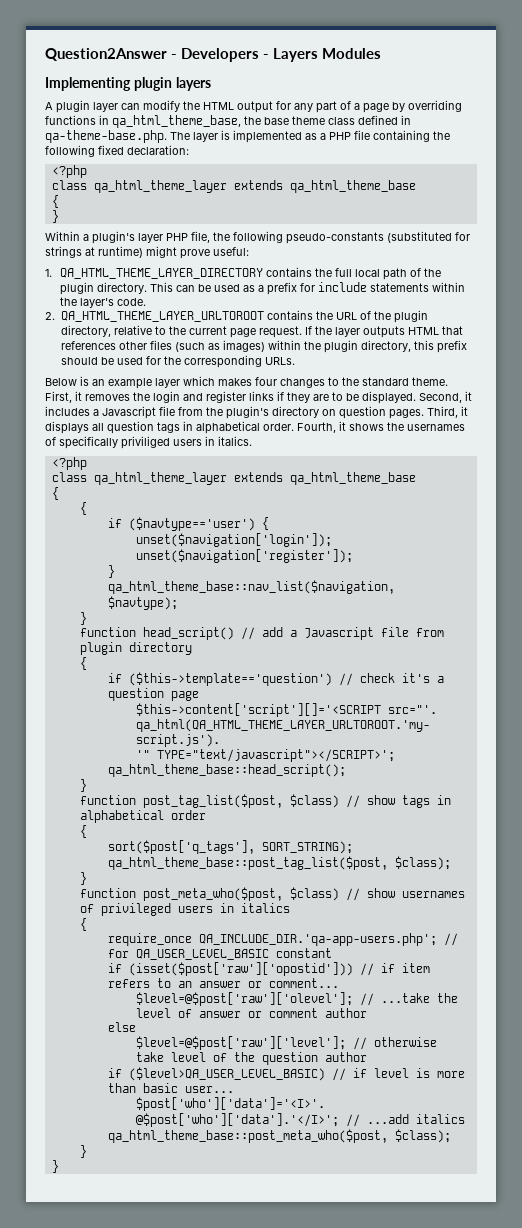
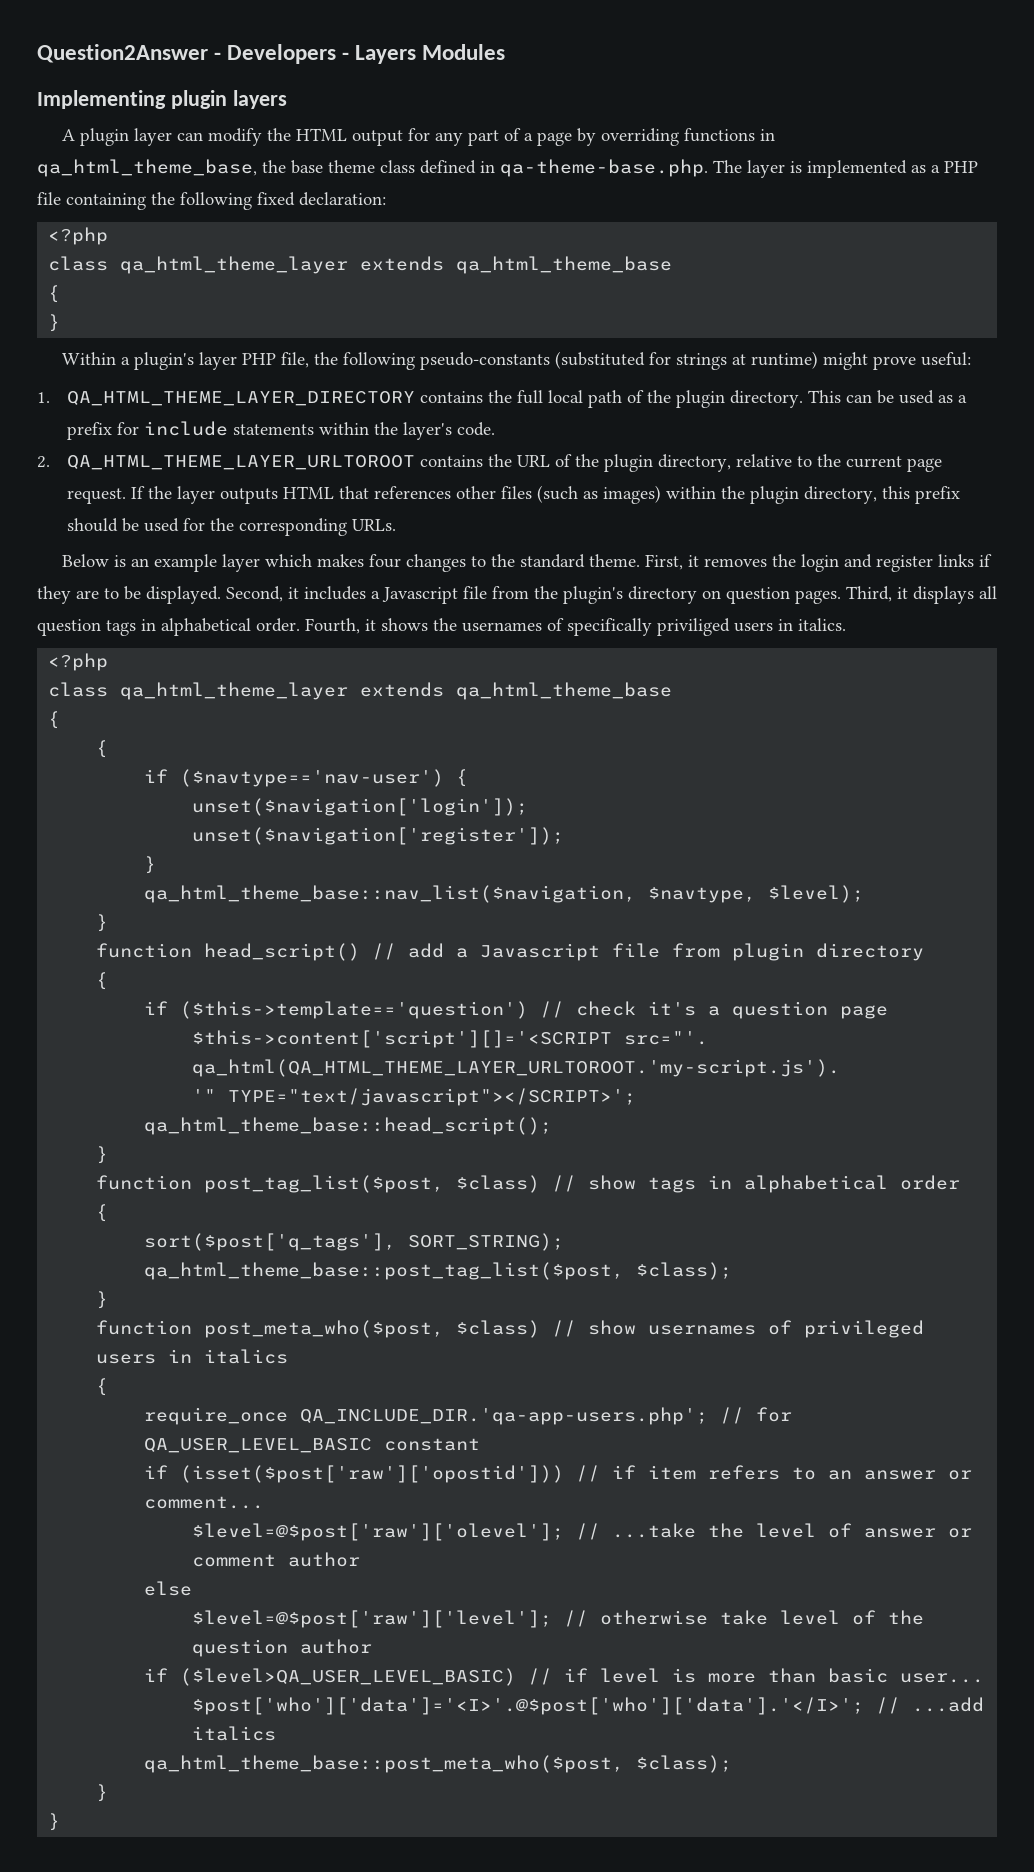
- if ($navtype=='user') {
+ if ($navtype=='nav-user') {
- qa_html_theme_base::nav_list($navigation, $navtype);
+ qa_html_theme_base::nav_list($navigation, $navtype, $level);

